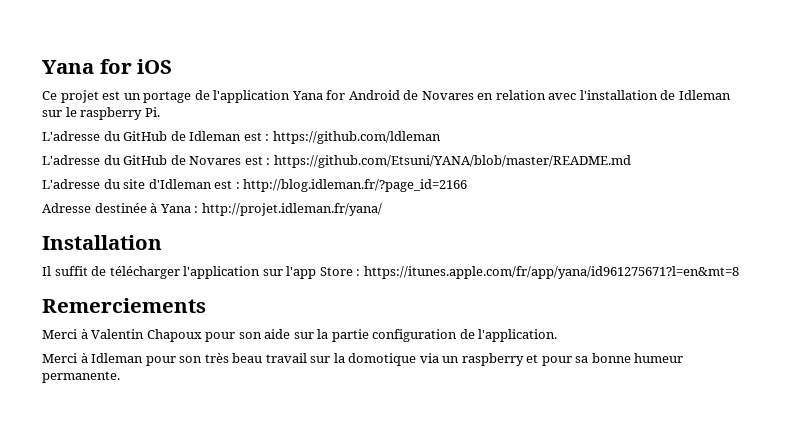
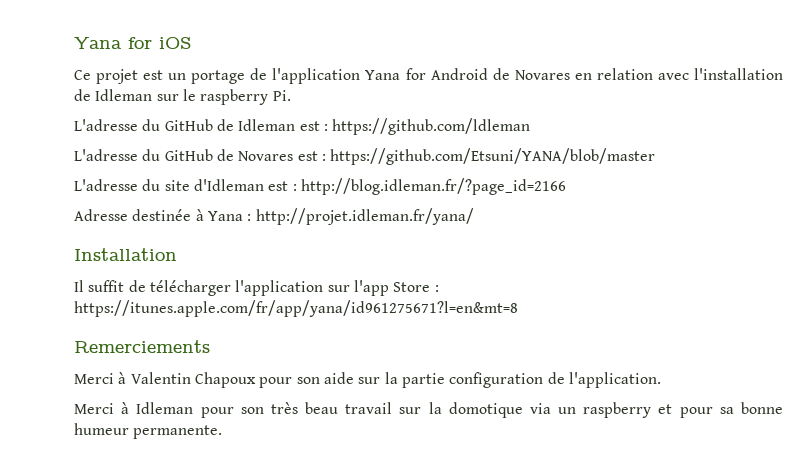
- L'adresse du GitHub de Novares est : https://github.com/Etsuni/YANA/blob/master/README.md
+ L'adresse du GitHub de Novares est : https://github.com/Etsuni/YANA/blob/master

